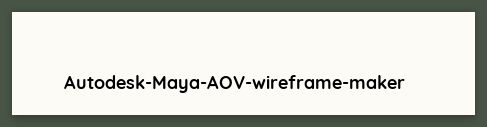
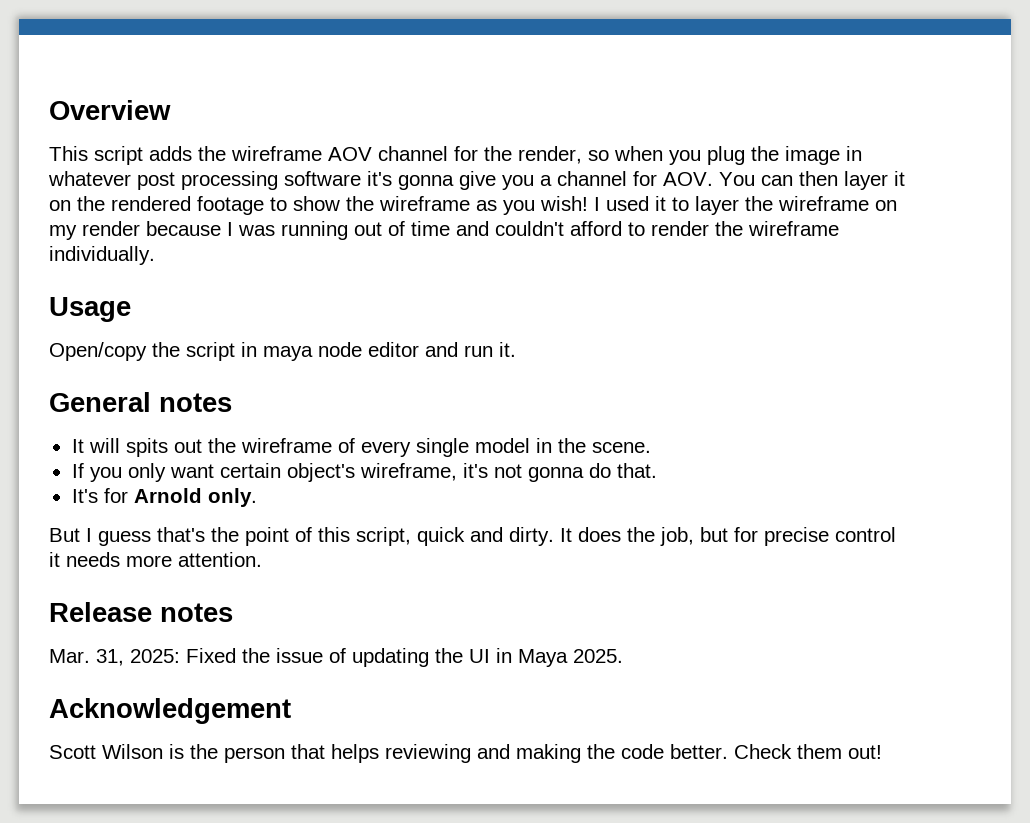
- Autodesk-Maya-AOV-wireframe-maker
+ Overview
+ This script adds the wireframe AOV channel for the render, so when you plug the image in whatever post processing software it's gonna give you a channel for AOV. You can then layer it on the rendered footage to show the wireframe as you wish! I used it to layer the wireframe on my render because I was running out of time and couldn't afford to render the wireframe individually.
+ Usage
+ Open/copy the script in maya node editor and run it.
+ General notes
+ It will spits out the wireframe of every single model in the scene.
+ If you only want certain object's wireframe, it's not gonna do that.
+ It's for Arnold only.
+ But I guess that's the point of this script, quick and dirty. It does the job, but for precise control it needs more attention.
+ Release notes
+ Mar. 31, 2025: Fixed the issue of updating the UI in Maya 2025.
+ Acknowledgement
+ Scott Wilson is the person that helps reviewing and making the code better. Check them out!

